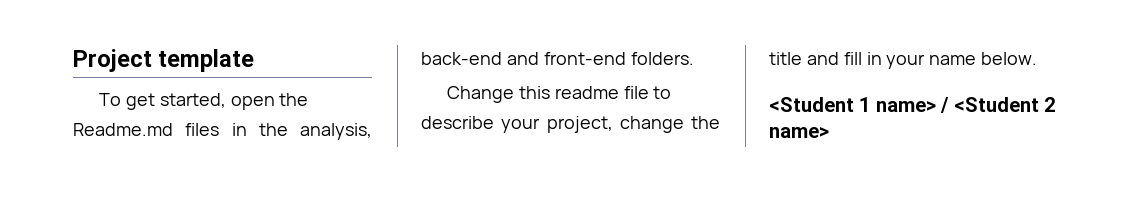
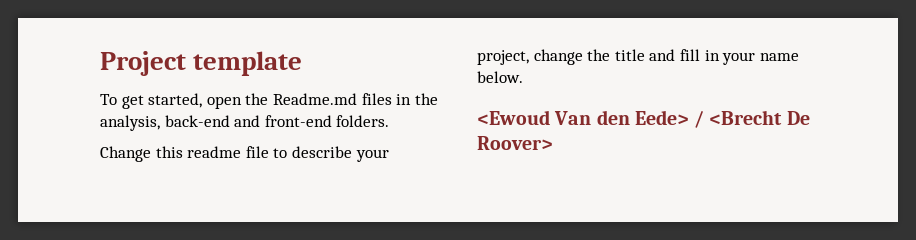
- <Student 1 name> / <Student 2 name>
+ <Ewoud Van den Eede> / <Brecht De Roover>

